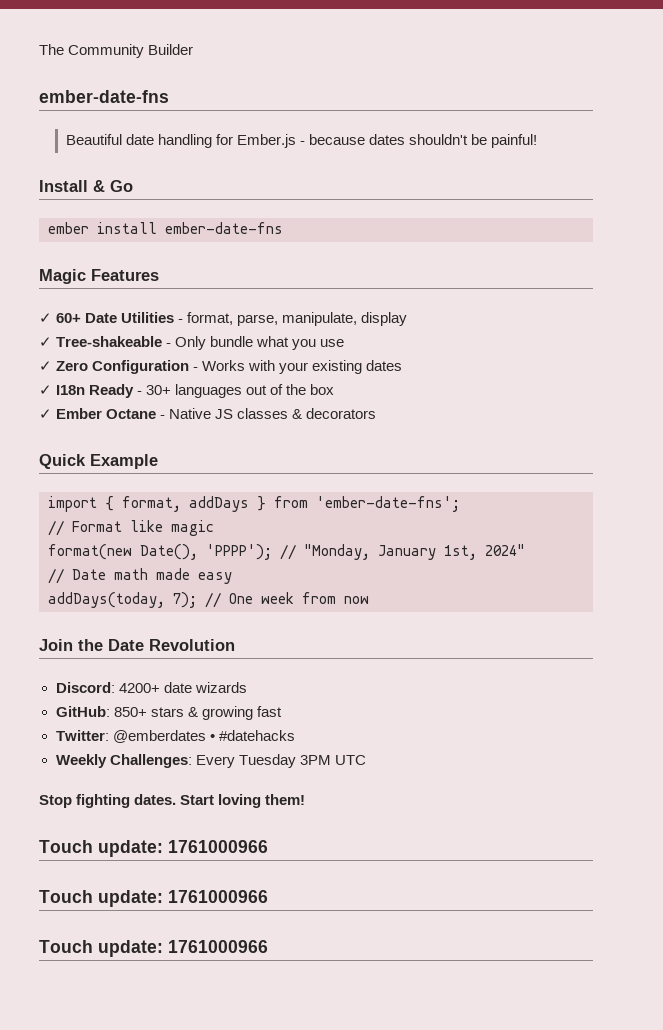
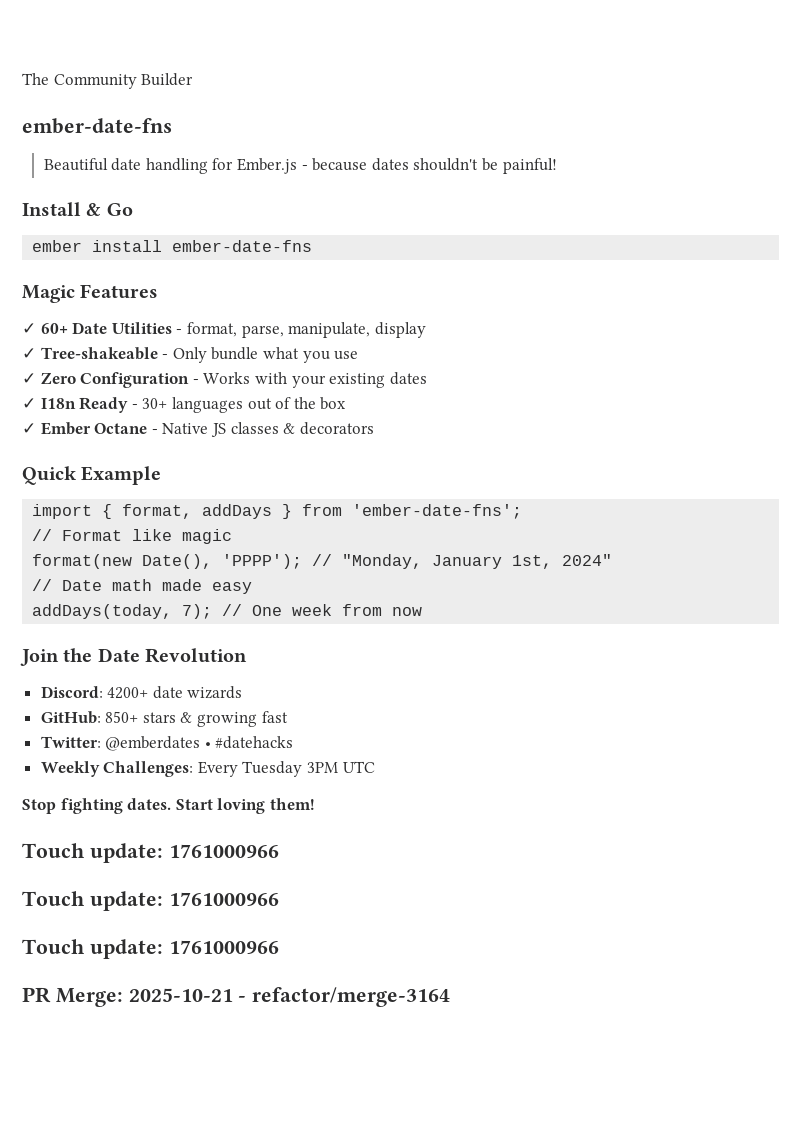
+ PR Merge: 2025-10-21 - refactor/merge-3164

